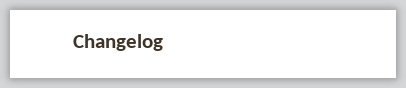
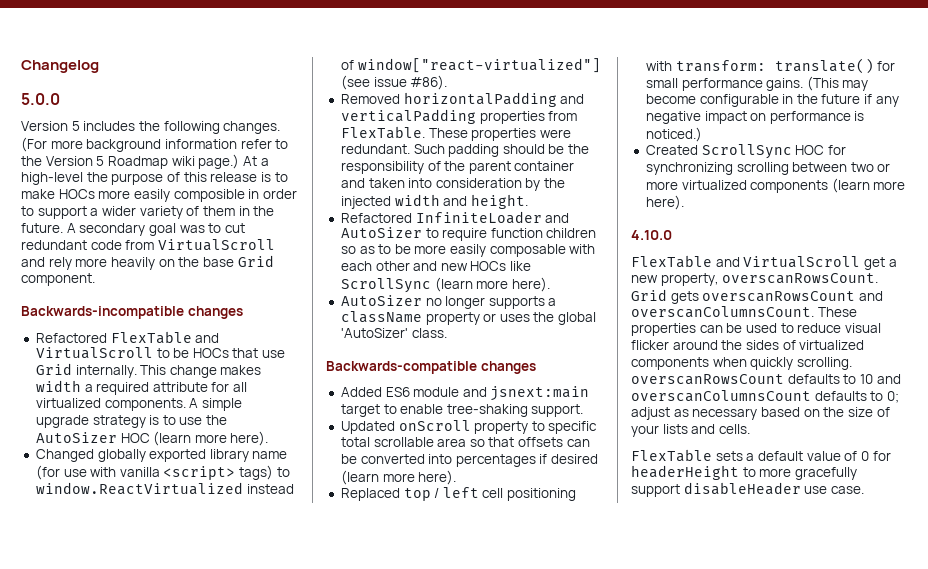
+ 5.0.0
+ Version 5 includes the following changes. (For more background information refer to the Version 5 Roadmap wiki page.) At a high-level the purpose of this release is to make HOCs more easily composible in order to support a wider variety of them in the future. A secondary goal was to cut redundant code from VirtualScroll and rely more heavily on the base Grid component.
+ Backwards-incompatible changes
+ Refactored FlexTable and VirtualScroll to be HOCs that use Grid internally. This change makes width a required attribute for all virtualized components. A simple upgrade strategy is to use the AutoSizer HOC (learn more here).
+ Changed globally exported library name (for use with vanilla <script> tags) to window.ReactVirtualized instead of window["react-virtualized"] (see issue #86).
+ Removed horizontalPadding and verticalPadding properties from FlexTable. These properties were redundant. Such padding should be the responsibility of the parent container and taken into consideration by the injected width and height.
+ Refactored InfiniteLoader and AutoSizer to require function children so as to be more easily composable with each other and new HOCs like ScrollSync (learn more here).
+ AutoSizer no longer supports a className property or uses the global 'AutoSizer' class.
+ Backwards-compatible changes
+ Added ES6 module and jsnext:main target to enable tree-shaking support.
+ Updated onScroll property to specific total scrollable area so that offsets can be converted into percentages if desired (learn more here).
+ Replaced top / left cell positioning with transform: translate() for small performance gains. (This may become configurable in the future if any negative impact on performance is noticed.)
+ Created ScrollSync HOC for synchronizing scrolling between two or more virtualized components (learn more here).
+ 4.10.0
+ FlexTable and VirtualScroll get a new property, overscanRowsCount. Grid gets overscanRowsCount and overscanColumnsCount. These properties can be used to reduce visual flicker around the sides of virtualized components when quickly scrolling. overscanRowsCount defaults to 10 and overscanColumnsCount defaults to 0; adjust as necessary based on the size of your lists and cells.
+ FlexTable sets a default value of 0 for headerHeight to more gracefully support disableHeader use case.

